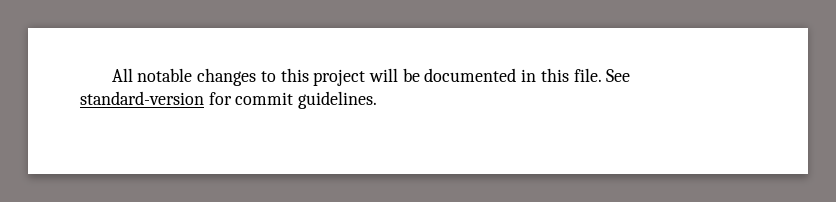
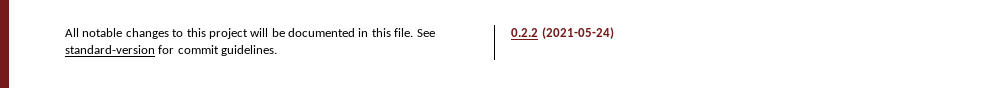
+ 0.2.2 (2021-05-24)

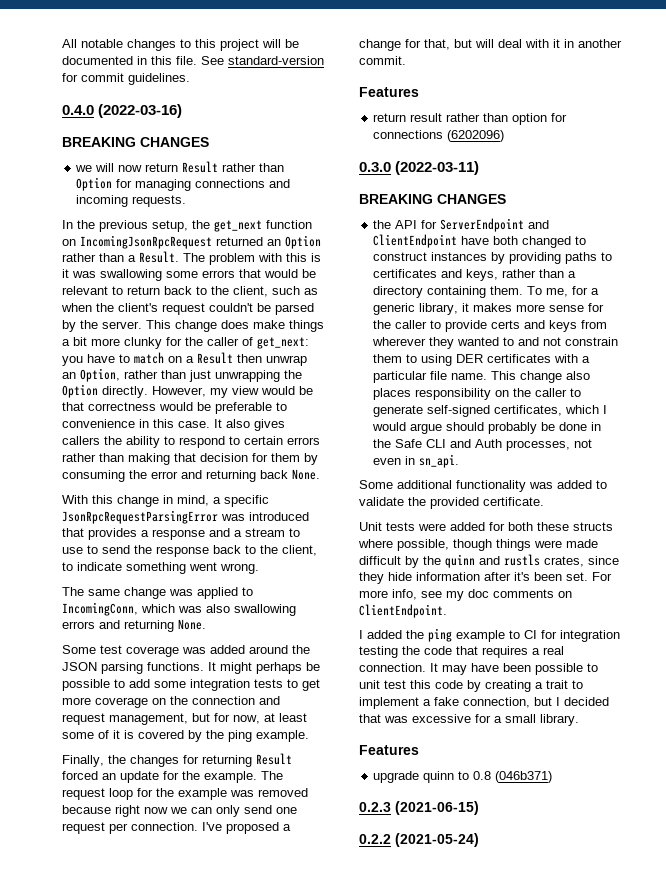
+ 0.4.0 (2022-03-16)
+ BREAKING CHANGES
+ we will now return Result rather than Option for managing connections and incoming requests.
+ In the previous setup, the get_next function on IncomingJsonRpcRequest returned an Option rather than a Result. The problem with this is it was swallowing some errors that would be relevant to return back to the client, such as when the client's request couldn't be parsed by the server. This change does make things a bit more clunky for the caller of get_next: you have to match on a Result then unwrap an Option, rather than just unwrapping the Option directly. However, my view would be that correctness would be preferable to convenience in this case. It also gives callers the ability to respond to certain errors rather than making that decision for them by consuming the error and returning back None.
+ With this change in mind, a specific JsonRpcRequestParsingError was introduced that provides a response and a stream to use to send the response back to the client, to indicate something went wrong.
+ The same change was applied to IncomingConn, which was also swallowing errors and returning None.
+ Some test coverage was added around the JSON parsing functions. It might perhaps be possible to add some integration tests to get more coverage on the connection and request management, but for now, at least some of it is covered by the ping example.
+ Finally, the changes for returning Result forced an update for the example. The request loop for the example was removed because right now we can only send one request per connection. I've proposed a change for that, but will deal with it in another commit.
+ Features
+ return result rather than option for connections (6202096)
+ 0.3.0 (2022-03-11)
+ BREAKING CHANGES
+ the API for ServerEndpoint and ClientEndpoint have both changed to construct instances by providing paths to certificates and keys, rather than a directory containing them. To me, for a generic library, it makes more sense for the caller to provide certs and keys from wherever they wanted to and not constrain them to using DER certificates with a particular file name. This change also places responsibility on the caller to generate self-signed certificates, which I would argue should probably be done in the Safe CLI and Auth processes, not even in sn_api.
+ Some additional functionality was added to validate the provided certificate.
+ Unit tests were added for both these structs where possible, though things were made difficult by the quinn and rustls crates, since they hide information after it's been set. For more info, see my doc comments on ClientEndpoint.
+ I added the ping example to CI for integration testing the code that requires a real connection. It may have been possible to unit test this code by creating a trait to implement a fake connection, but I decided that was excessive for a small library.
+ Features
+ upgrade quinn to 0.8 (046b371)
+ 0.2.3 (2021-06-15)

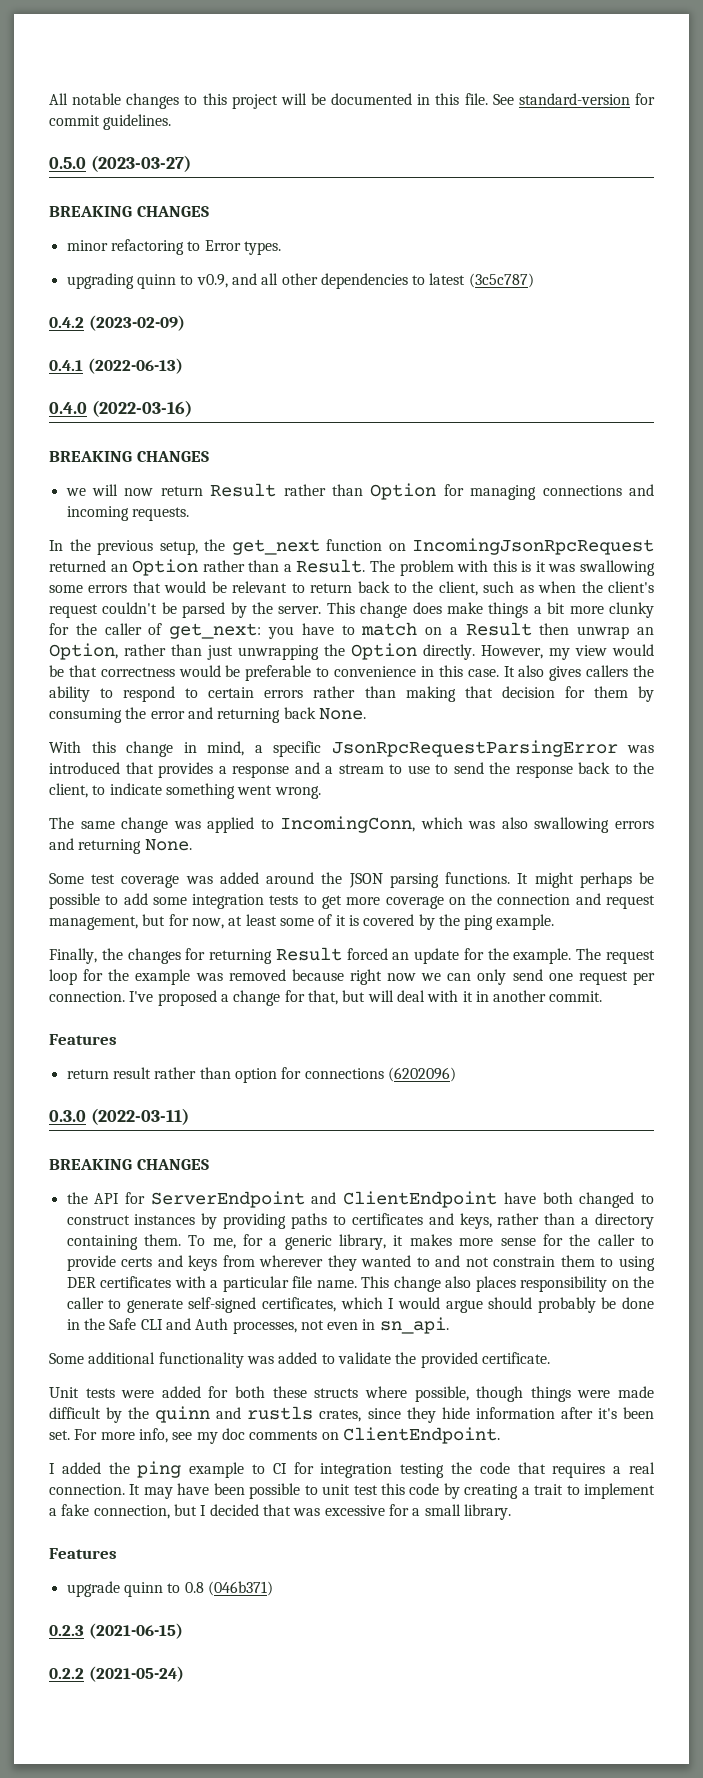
+ 0.5.0 (2023-03-27)
+ BREAKING CHANGES
+ minor refactoring to Error types.
+ upgrading quinn to v0.9, and all other dependencies to latest (3c5c787)
+ 0.4.2 (2023-02-09)
+ 0.4.1 (2022-06-13)

